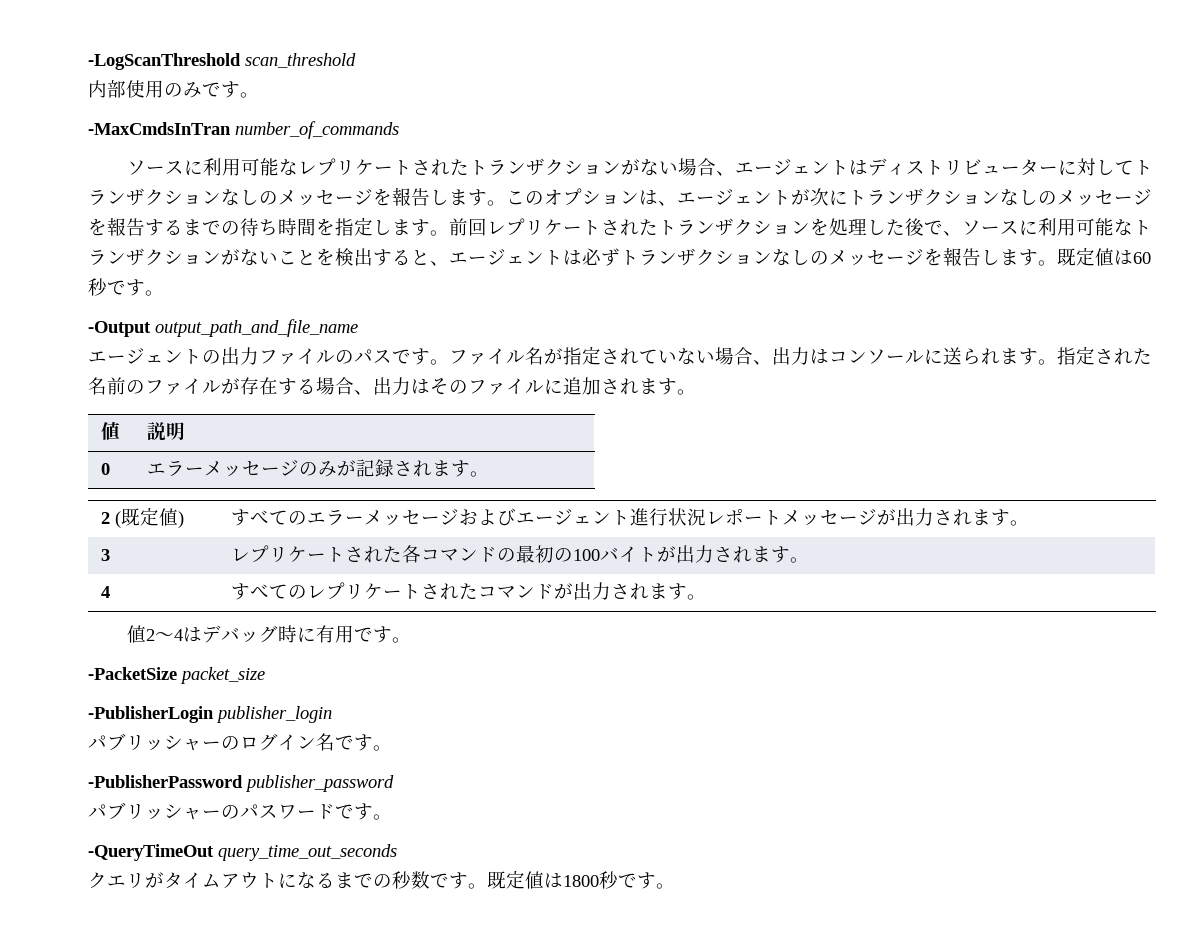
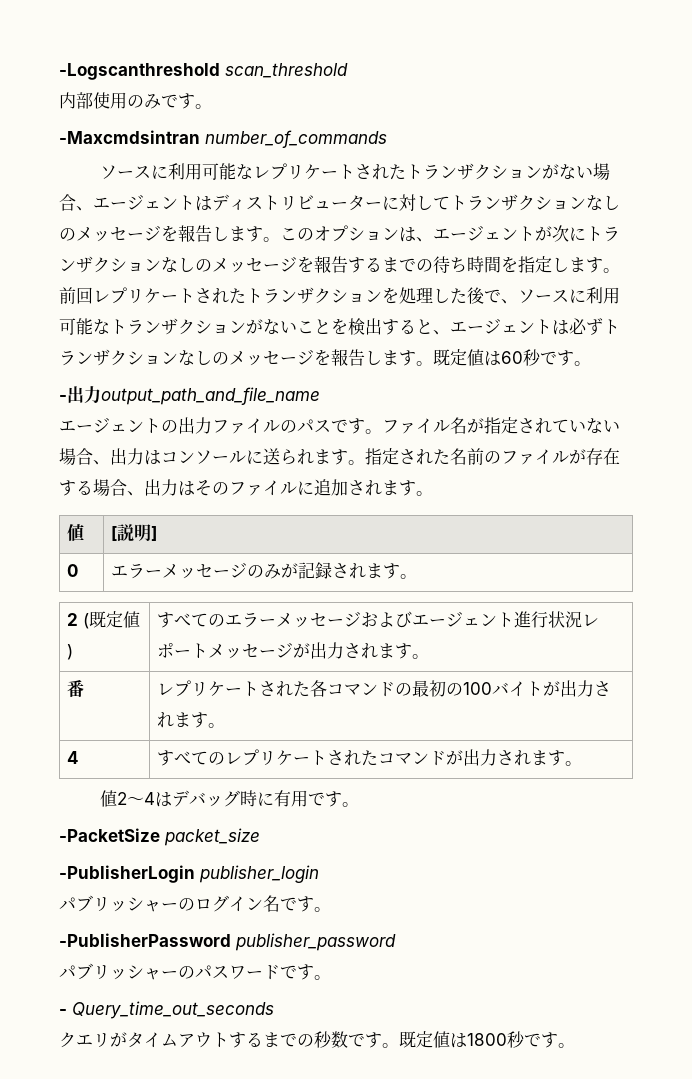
- -LogScanThreshold scan_threshold
+ -Logscanthreshold scan_threshold
- -MaxCmdsInTran number_of_commands
+ -Maxcmdsintran number_of_commands
- -Output output_path_and_file_name
+ -出力output_path_and_file_name
- 値 | 説明
+ 値 | [説明]
- 3 | レプリケートされた各コマンドの最初の100バイトが出力されます。
+ 番 | レプリケートされた各コマンドの最初の100バイトが出力されます。
- -QueryTimeOut query_time_out_seconds
+ - Query_time_out_seconds
- クエリがタイムアウトになるまでの秒数です。
+ クエリがタイムアウトするまでの秒数です。

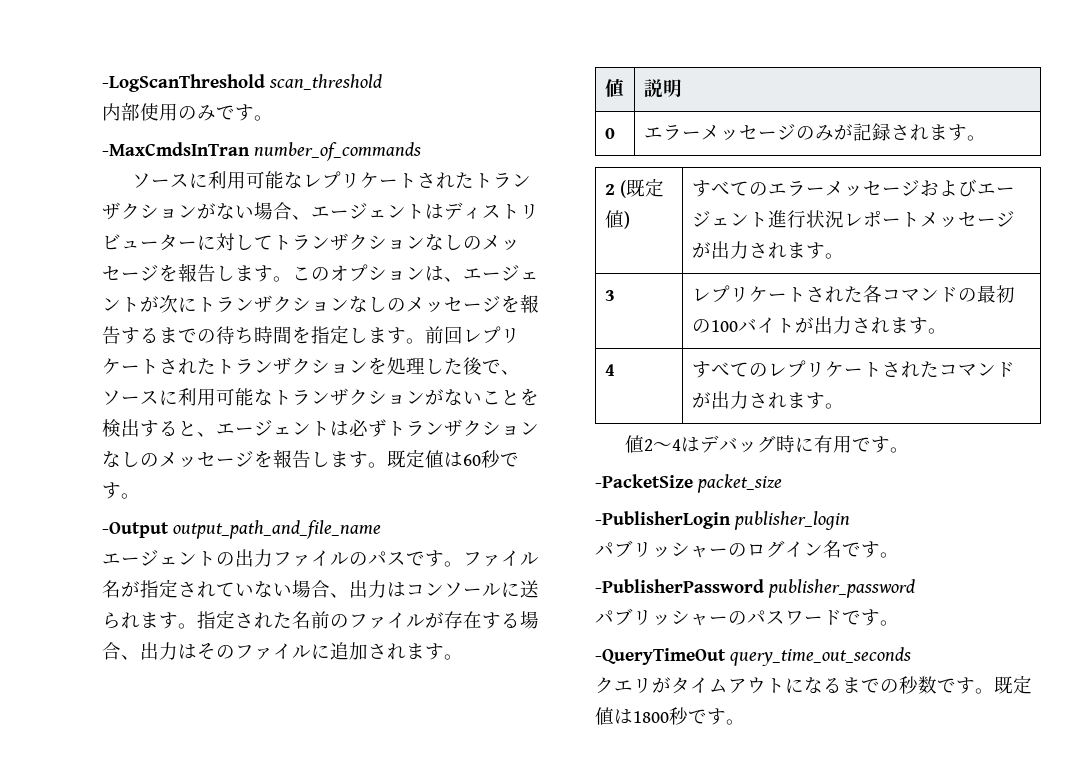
- -Logscanthreshold scan_threshold
+ -LogScanThreshold scan_threshold
- -Maxcmdsintran number_of_commands
+ -MaxCmdsInTran number_of_commands
- -出力output_path_and_file_name
+ -Output output_path_and_file_name
- 値 | [説明]
+ 値 | 説明
- 番 | レプリケートされた各コマンドの最初の100バイトが出力されます。
+ 3 | レプリケートされた各コマンドの最初の100バイトが出力されます。
- - Query_time_out_seconds
+ -QueryTimeOut query_time_out_seconds
- クエリがタイムアウトするまでの秒数です。
+ クエリがタイムアウトになるまでの秒数です。

